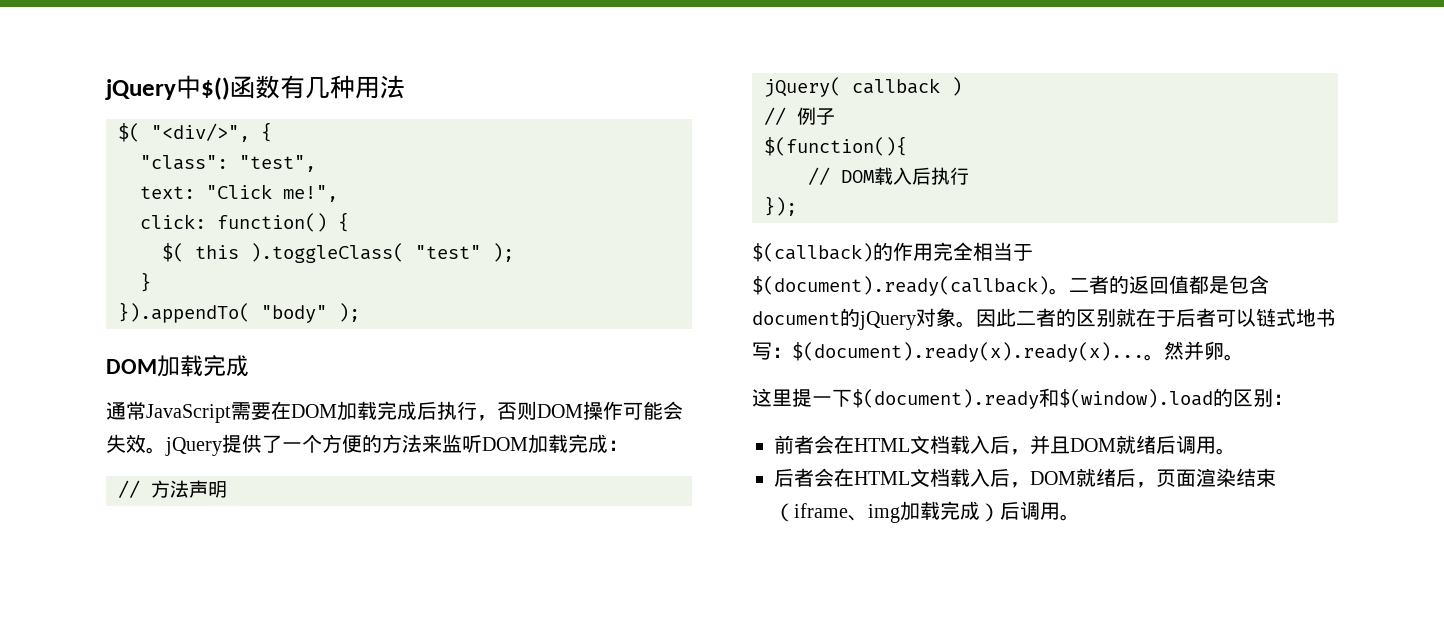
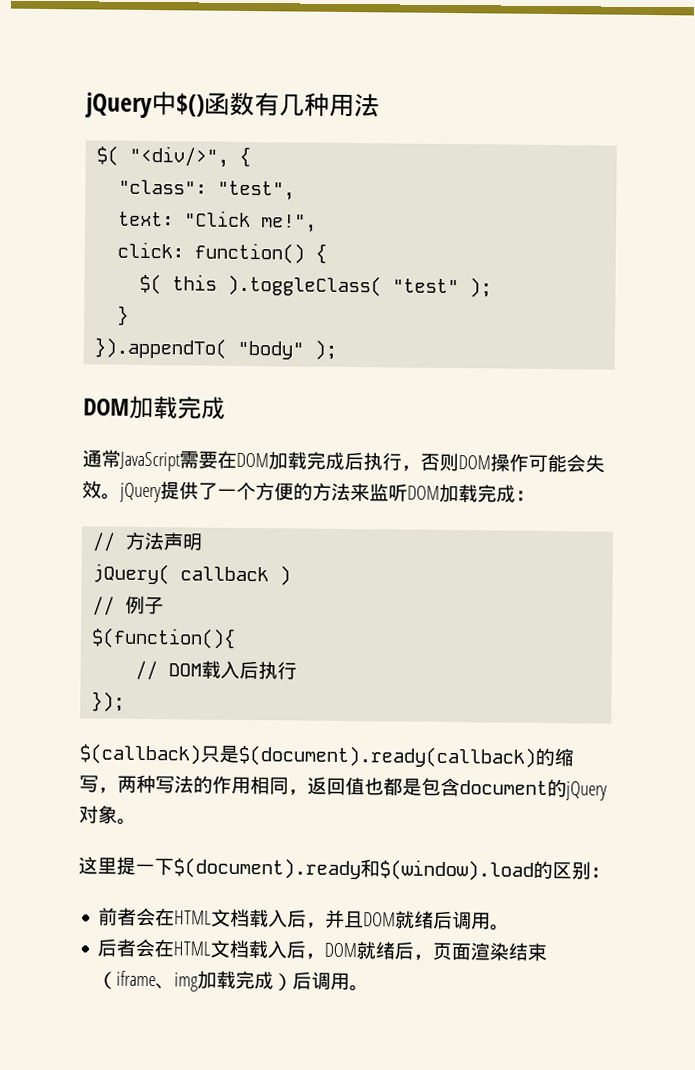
- $(callback)的作用完全相当于$(document).ready(callback)。二者的返回值都是包含document的jQuery对象。因此二者的区别就在于后者可以链式地书写：$(document).ready(x).ready(x)...。然并卵。
+ $(callback)只是$(document).ready(callback)的缩写，两种写法的作用相同，返回值也都是包含document的jQuery对象。

